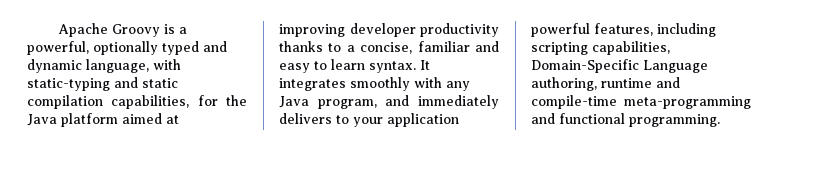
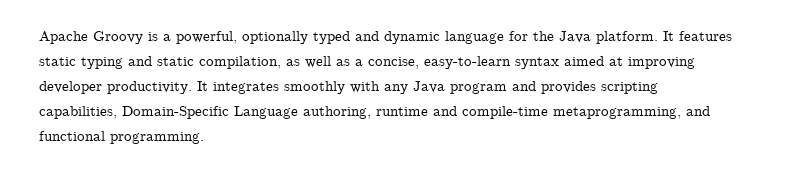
- Apache Groovy is a powerful, optionally typed and dynamic language, with static-typing and static compilation capabilities, for the Java platform aimed at improving developer productivity thanks to a concise, familiar and easy to learn syntax.
+ Apache Groovy is a powerful, optionally typed and dynamic language for the Java platform. It features static typing and static compilation, as well as a concise, easy-to-learn syntax aimed at improving developer productivity.
- It integrates smoothly with any Java program, and immediately delivers to your application powerful features, including scripting capabilities, Domain-Specific Language authoring, runtime and compile-time meta-programming and functional programming.
+ It integrates smoothly with any Java program and provides scripting capabilities, Domain-Specific Language authoring, runtime and compile-time metaprogramming, and functional programming.

